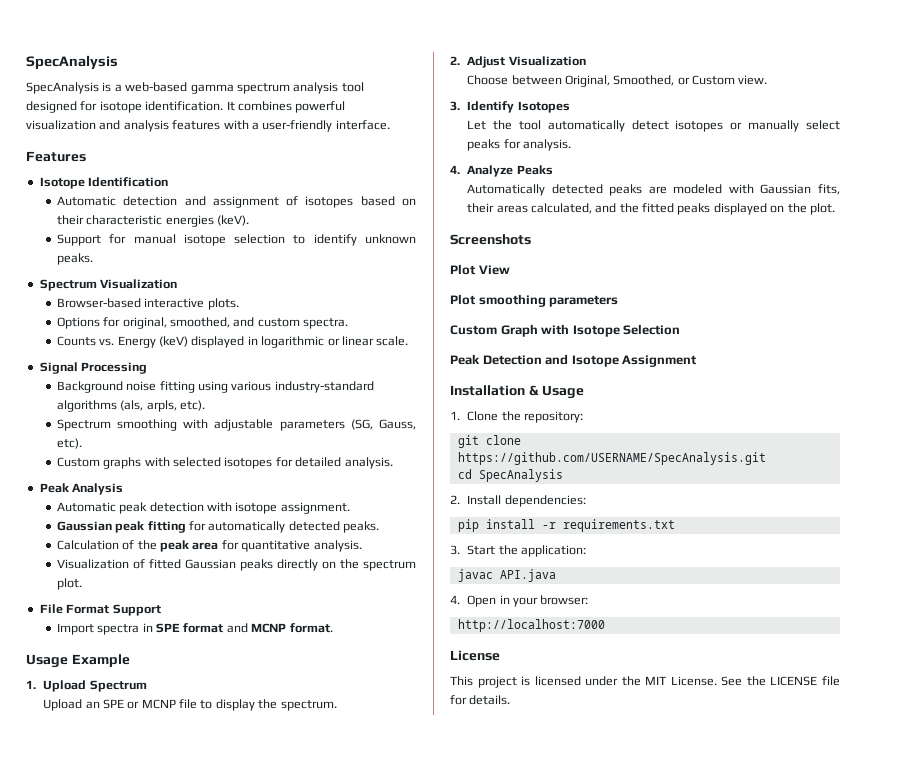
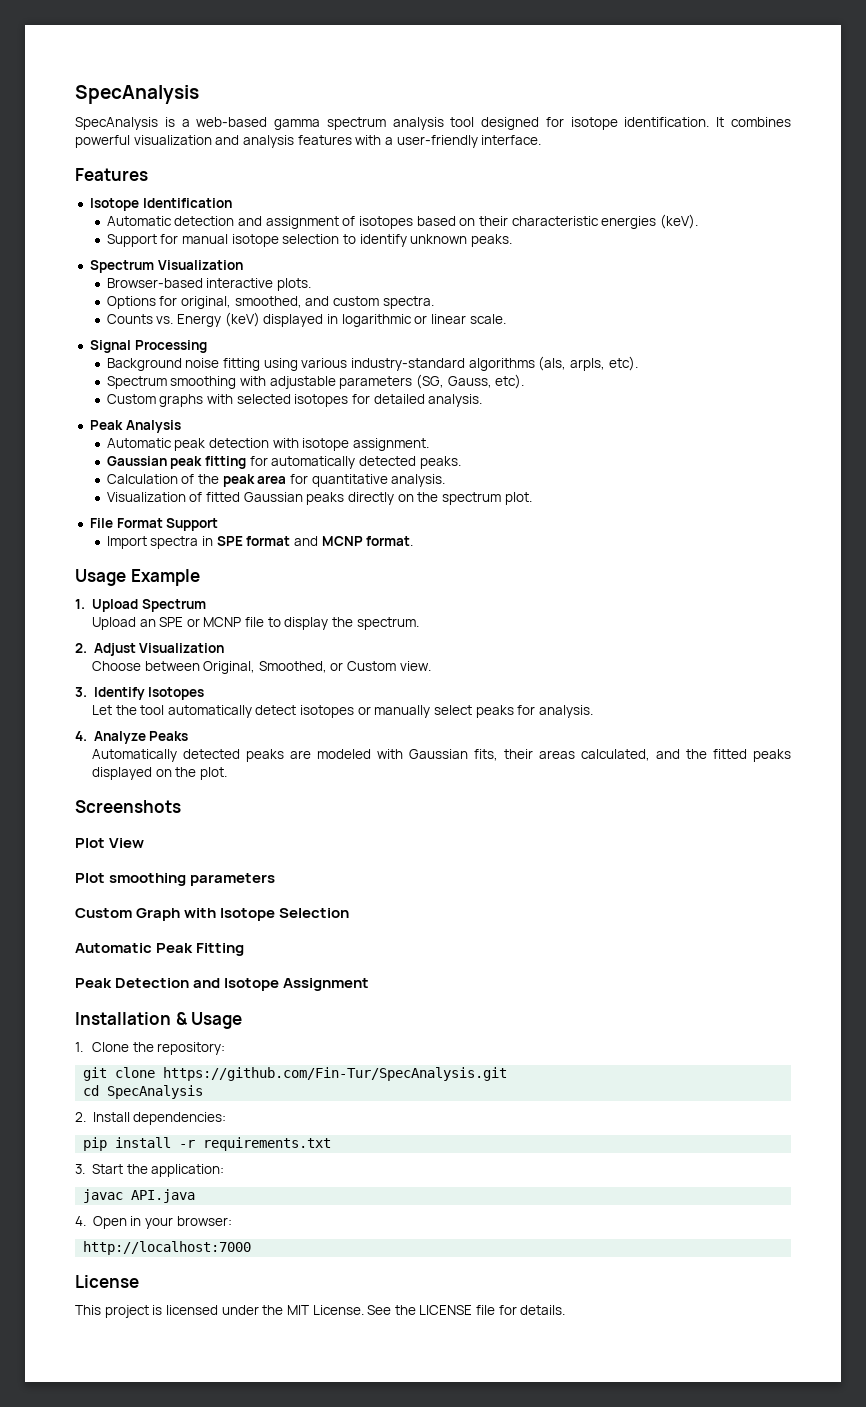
+ Automatic Peak Fitting
- git clone https://github.com/USERNAME/SpecAnalysis.git
+ git clone https://github.com/Fin-Tur/SpecAnalysis.git

